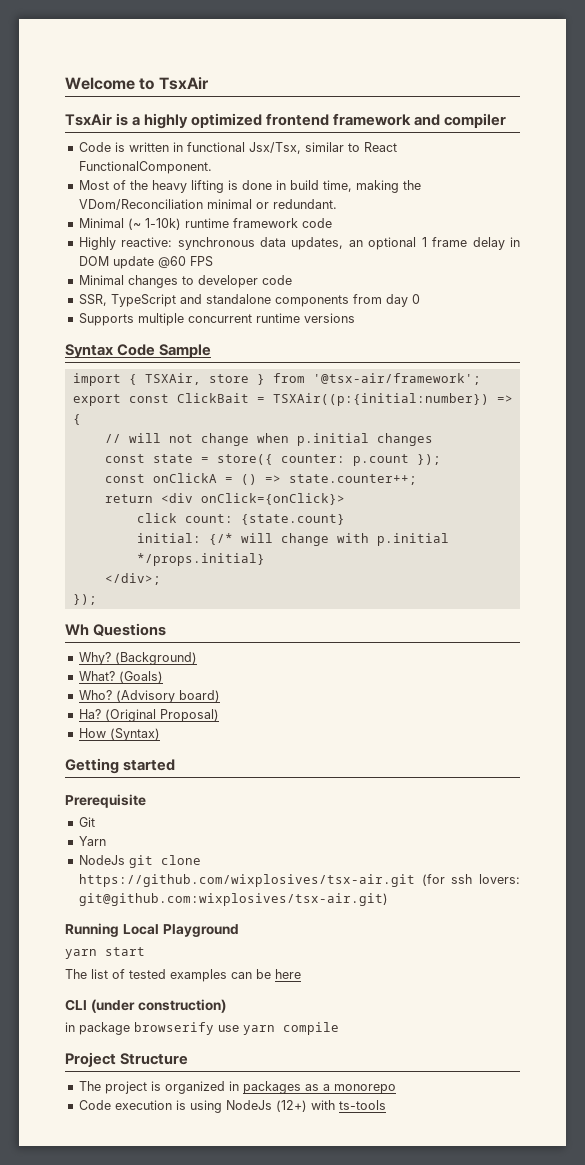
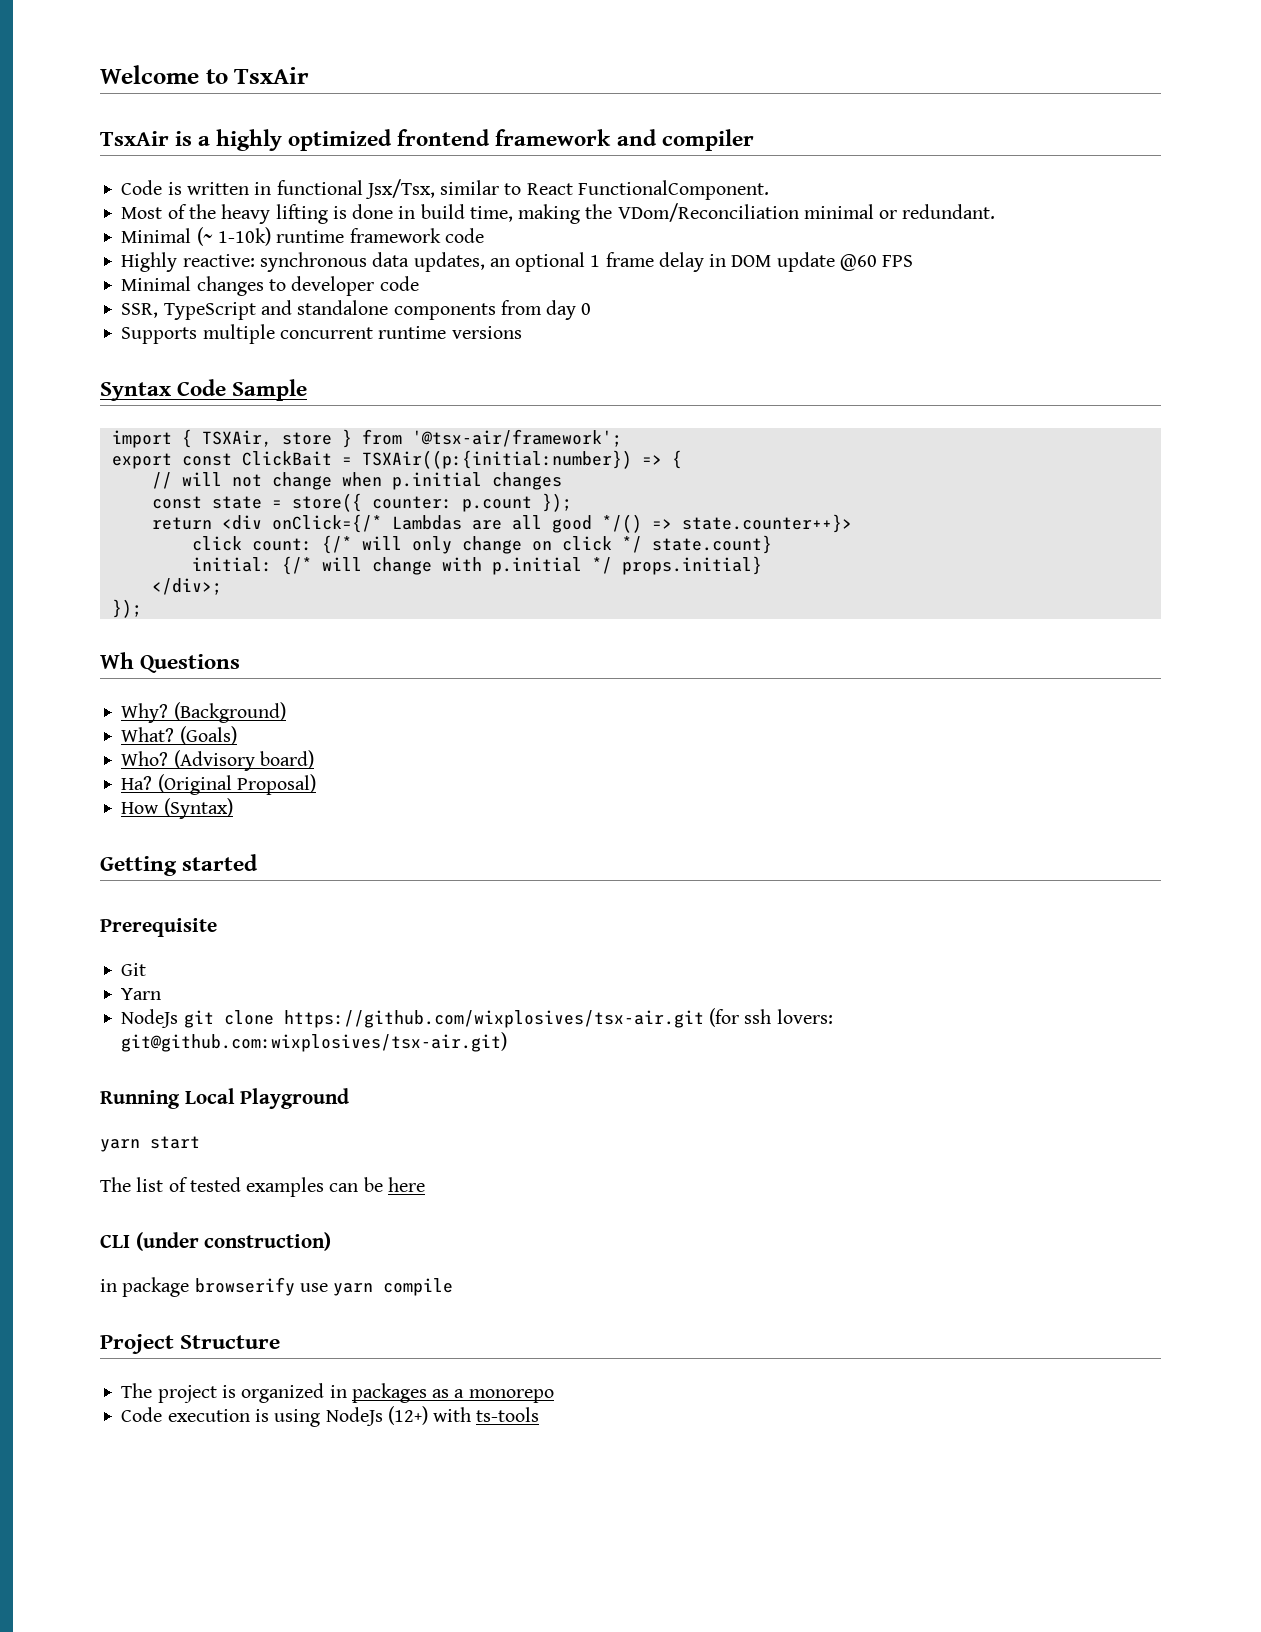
- const onClickA = () => state.counter++;
- return <div onClick={onClick}>
- click count: {state.count}
+ return <div onClick={/* Lambdas are all good */() => state.counter++}>
+ click count: {/* will only change on click */ state.count}
- initial: {/* will change with p.initial */props.initial}
+ initial: {/* will change with p.initial */ props.initial}

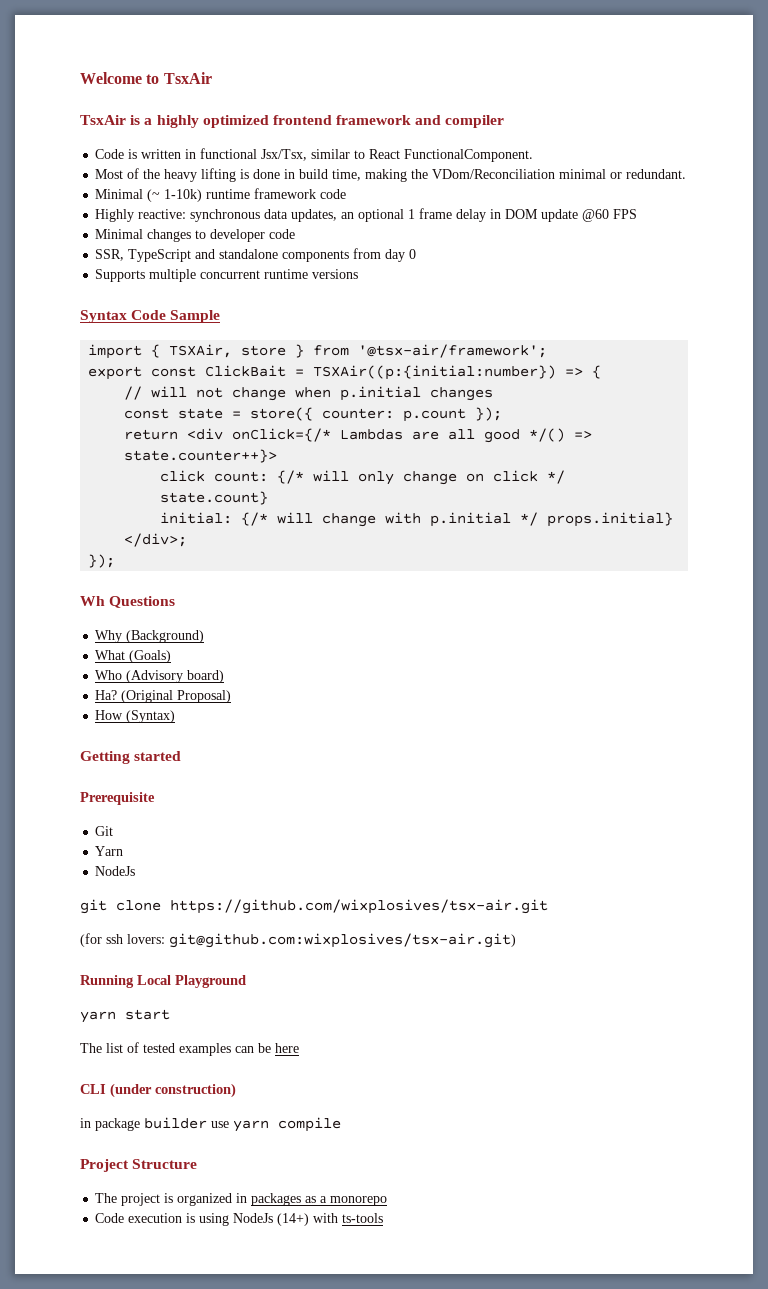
- Why? (Background)
+ Why (Background)
- What? (Goals)
+ What (Goals)
- Who? (Advisory board)
+ Who (Advisory board)
  Yarn
- NodeJs git clone https://github.com/wixplosives/tsx-air.git (for ssh lovers: git@github.com:wixplosives/tsx-air.git)
+ NodeJs
+ git clone https://github.com/wixplosives/tsx-air.git
+ (for ssh lovers: git@github.com:wixplosives/tsx-air.git)
- in package browserify use yarn compile
+ in package builder use yarn compile
- Code execution is using NodeJs (12+) with ts-tools
+ Code execution is using NodeJs (14+) with ts-tools

